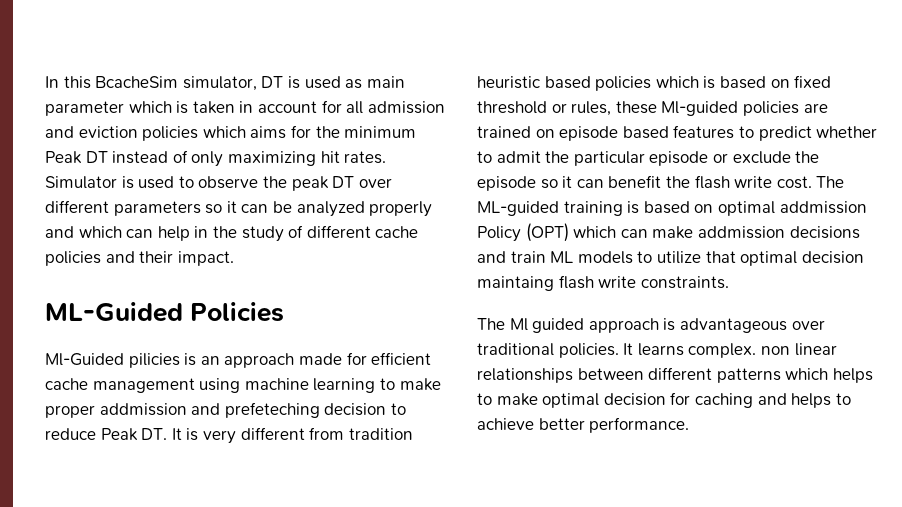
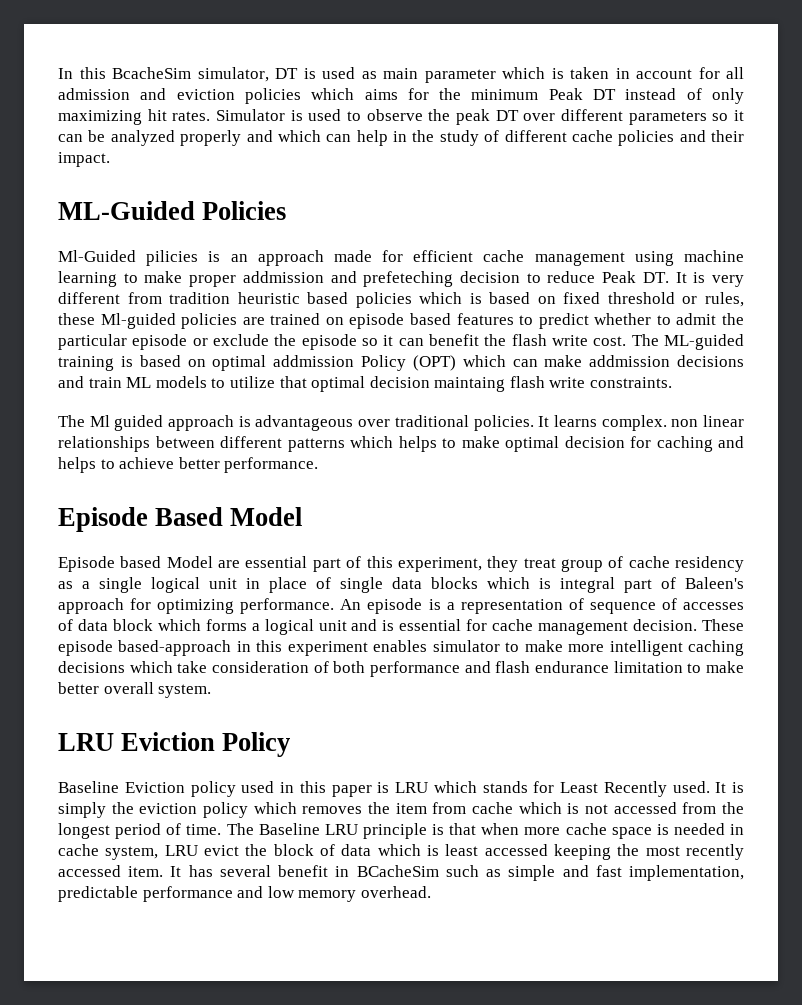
+ Episode Based Model
+ Episode based Model are essential part of this experiment, they treat group of cache residency as a single logical unit in place of single data blocks which is integral part of Baleen's approach for optimizing performance. An episode is a representation of sequence of accesses of data block which forms a logical unit and is essential for cache management decision. These episode based-approach in this experiment enables simulator to make more intelligent caching decisions which take consideration of both performance and flash endurance limitation to make better overall system.
+ LRU Eviction Policy
+ Baseline Eviction policy used in this paper is LRU which stands for Least Recently used. It is simply the eviction policy which removes the item from cache which is not accessed from the longest period of time. The Baseline LRU principle is that when more cache space is needed in cache system, LRU evict the block of data which is least accessed keeping the most recently accessed item. It has several benefit in BCacheSim such as simple and fast implementation, predictable performance and low memory overhead.

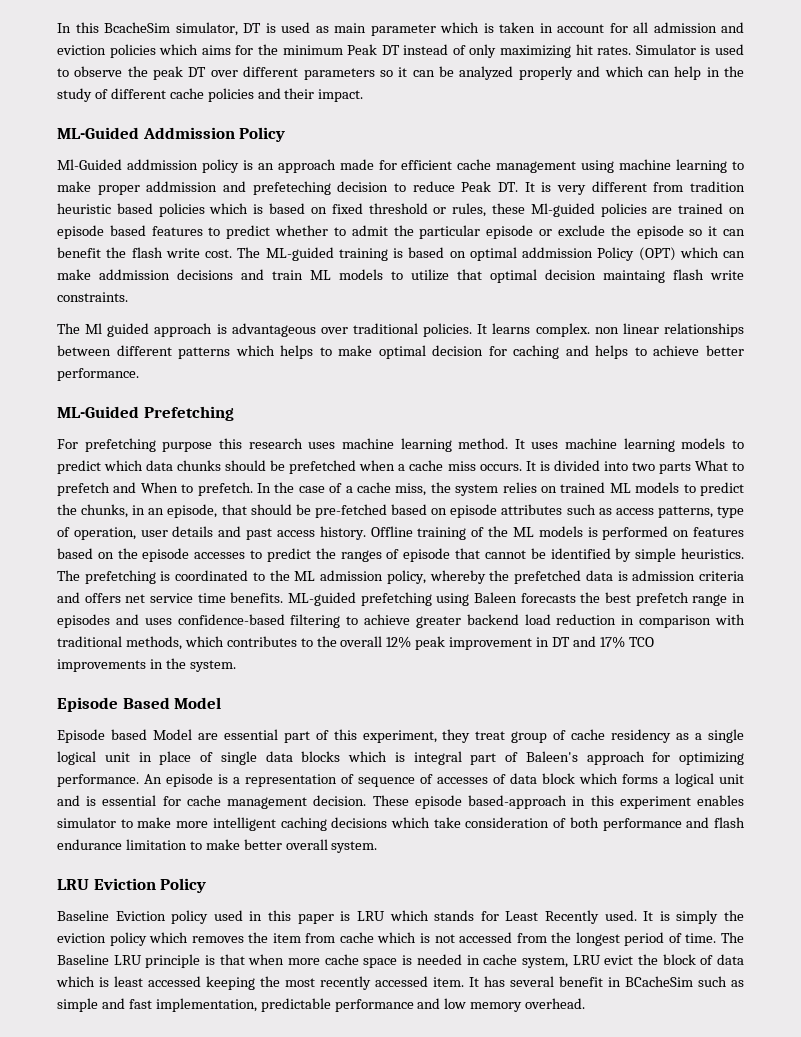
- ML-Guided Policies
+ ML-Guided Addmission Policy
- Ml-Guided pilicies is an approach made for efficient cache management using machine learning to make proper addmission and prefeteching decision to reduce Peak DT. It is very different from tradition heuristic based policies which is based on fixed threshold or rules, these Ml-guided policies are trained on episode based features to predict whether to admit the particular episode or exclude the episode so it can benefit the flash write cost.
+ Ml-Guided addmission policy is an approach made for efficient cache management using machine learning to make proper addmission and prefeteching decision to reduce Peak DT. It is very different from tradition heuristic based policies which is based on fixed threshold or rules, these Ml-guided policies are trained on episode based features to predict whether to admit the particular episode or exclude the episode so it can benefit the flash write cost.
+ ML-Guided Prefetching
+ For prefetching purpose this research uses machine learning method. It uses machine learning models to predict which data chunks should be prefetched when a cache miss occurs. It is divided into two parts What to prefetch and When to prefetch. In the case of a cache miss, the system relies on trained ML models to predict the chunks, in an episode, that should be pre-fetched based on episode attributes such as access patterns, type of operation, user details and past access history. Offline training of the ML models is performed on features based on the episode accesses to predict the ranges of episode that cannot be identified by simple heuristics. The prefetching is coordinated to the ML admission policy, whereby the prefetched data is admission criteria and offers net service time benefits. ML-guided prefetching using Baleen forecasts the best prefetch range in episodes and uses confidence-based filtering to achieve greater backend load reduction in comparison with traditional methods, which contributes to the overall 12% peak improvement in DT and 17% TCO improvements in the system.

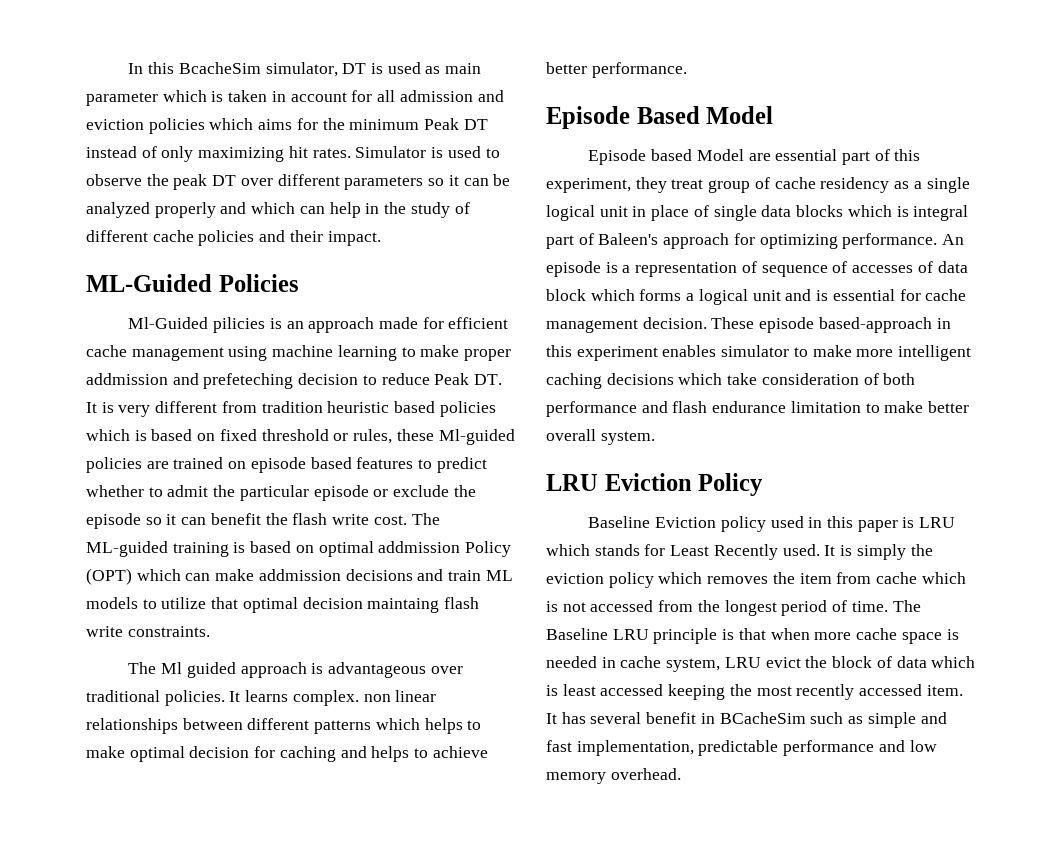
- ML-Guided Addmission Policy
+ ML-Guided Policies
- Ml-Guided addmission policy is an approach made for efficient cache management using machine learning to make proper addmission and prefeteching decision to reduce Peak DT. It is very different from tradition heuristic based policies which is based on fixed threshold or rules, these Ml-guided policies are trained on episode based features to predict whether to admit the particular episode or exclude the episode so it can benefit the flash write cost.
+ Ml-Guided pilicies is an approach made for efficient cache management using machine learning to make proper addmission and prefeteching decision to reduce Peak DT. It is very different from tradition heuristic based policies which is based on fixed threshold or rules, these Ml-guided policies are trained on episode based features to predict whether to admit the particular episode or exclude the episode so it can benefit the flash write cost.
- ML-Guided Prefetching
- For prefetching purpose this research uses machine learning method. It uses machine learning models to predict which data chunks should be prefetched when a cache miss occurs. It is divided into two parts What to prefetch and When to prefetch. In the case of a cache miss, the system relies on trained ML models to predict the chunks, in an episode, that should be pre-fetched based on episode attributes such as access patterns, type of operation, user details and past access history. Offline training of the ML models is performed on features based on the episode accesses to predict the ranges of episode that cannot be identified by simple heuristics. The prefetching is coordinated to the ML admission policy, whereby the prefetched data is admission criteria and offers net service time benefits. ML-guided prefetching using Baleen forecasts the best prefetch range in episodes and uses confidence-based filtering to achieve greater backend load reduction in comparison with traditional methods, which contributes to the overall 12% peak improvement in DT and 17% TCO improvements in the system.

